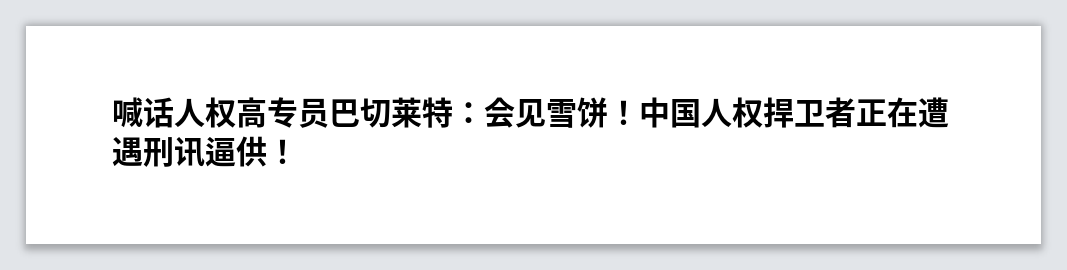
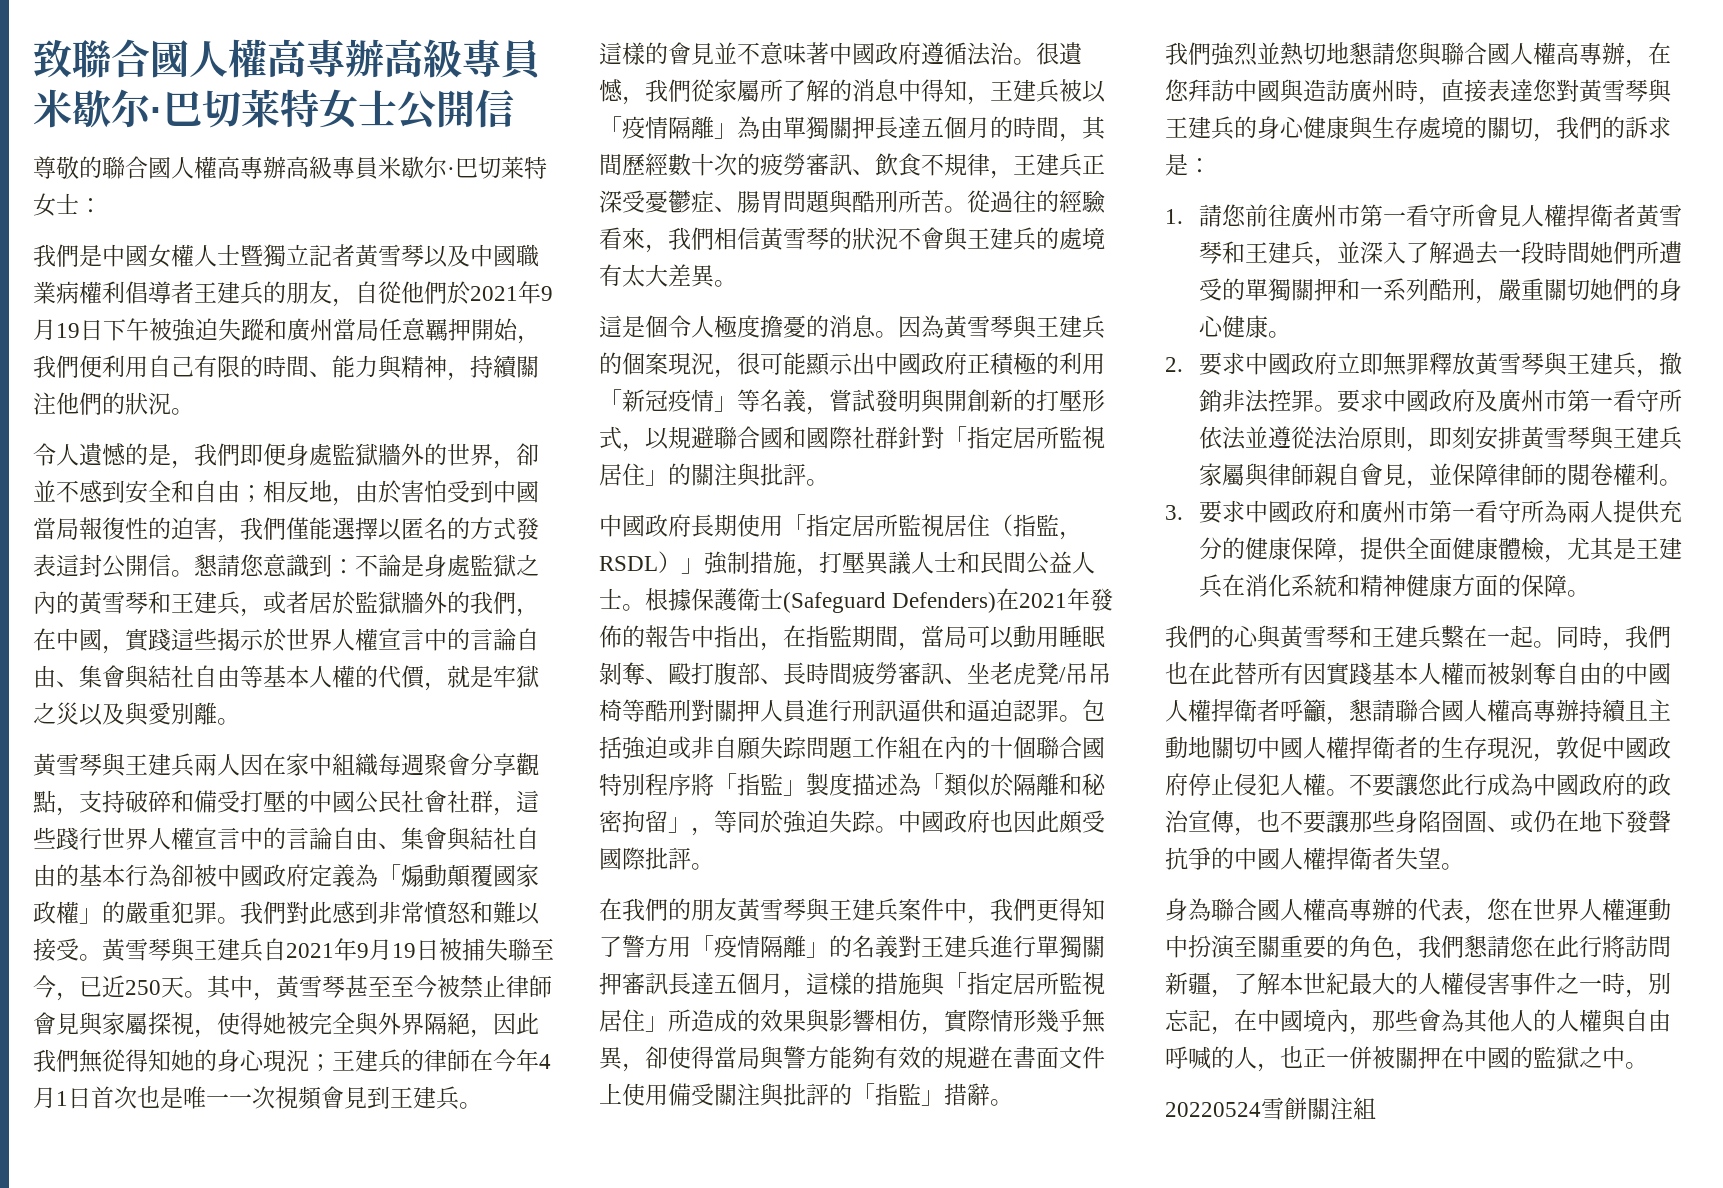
- 喊话人权高专员巴切莱特：会见雪饼！中国人权捍卫者正在遭遇刑讯逼供！
+ 致聯合國人權高專辦高級專員米歇尔·巴切莱特女士公開信
+ 尊敬的聯合國人權高專辦高級專員米歇尔·巴切莱特女士：
+ 我們是中國女權人士暨獨立記者黃雪琴以及中國職業病權利倡導者王建兵的朋友，自從他們於2021年9月19日下午被強迫失蹤和廣州當局任意羈押開始，我們便利用自己有限的時間、能力與精神，持續關注他們的狀況。
+ 令人遺憾的是，我們即便身處監獄牆外的世界，卻並不感到安全和自由；相反地，由於害怕受到中國當局報復性的迫害，我們僅能選擇以匿名的方式發表這封公開信。懇請您意識到：不論是身處監獄之內的黃雪琴和王建兵，或者居於監獄牆外的我們，在中國，實踐這些揭示於世界人權宣言中的言論自由、集會與結社自由等基本人權的代價，就是牢獄之災以及與愛別離。
+ 黃雪琴與王建兵兩人因在家中組織每週聚會分享觀點，支持破碎和備受打壓的中國公民社會社群，這些踐行世界人權宣言中的言論自由、集會與結社自由的基本行為卻被中國政府定義為「煽動顛覆國家政權」的嚴重犯罪。我們對此感到非常憤怒和難以接受。黃雪琴與王建兵自2021年9月19日被捕失聯至今，已近250天。其中，黃雪琴甚至至今被禁止律師會見與家屬探視，使得她被完全與外界隔絕，因此我們無從得知她的身心現況；王建兵的律師在今年4月1日首次也是唯一一次視頻會見到王建兵。
+ 這樣的會見並不意味著中國政府遵循法治。很遺憾，我們從家屬所了解的消息中得知，王建兵被以「疫情隔離」為由單獨關押長達五個月的時間，其間歷經數十次的疲勞審訊、飲食不規律，王建兵正深受憂鬱症、腸胃問題與酷刑所苦。從過往的經驗看來，我們相信黃雪琴的狀況不會與王建兵的處境有太大差異。
+ 這是個令人極度擔憂的消息。因為黃雪琴與王建兵的個案現況，很可能顯示出中國政府正積極的利用「新冠疫情」等名義，嘗試發明與開創新的打壓形式，以規避聯合國和國際社群針對「指定居所監視居住」的關注與批評。
+ 中國政府長期使用「指定居所監視居住（指監，RSDL）」強制措施，打壓異議人士和民間公益人士。根據保護衛士(Safeguard Defenders)在2021年發佈的報告中指出，在指監期間，當局可以動用睡眠剝奪、毆打腹部、長時間疲勞審訊、坐老虎凳/吊吊椅等酷刑對關押人員進行刑訊逼供和逼迫認罪。包括強迫或非自願失踪問題工作組在內的十個聯合國特別程序將「指監」製度描述為「類似於隔離和秘密拘留」，等同於強迫失踪。中國政府也因此頗受國際批評。
+ 在我們的朋友黃雪琴與王建兵案件中，我們更得知了警方用「疫情隔離」的名義對王建兵進行單獨關押審訊長達五個月，這樣的措施與「指定居所監視居住」所造成的效果與影響相仿，實際情形幾乎無異，卻使得當局與警方能夠有效的規避在書面文件上使用備受關注與批評的「指監」措辭。
+ 我們強烈並熱切地懇請您與聯合國人權高專辦，在您拜訪中國與造訪廣州時，直接表達您對黃雪琴與王建兵的身心健康與生存處境的關切，我們的訴求是：
+ 1.請您前往廣州市第一看守所會見人權捍衛者黃雪琴和王建兵，並深入了解過去一段時間她們所遭受的單獨關押和一系列酷刑，嚴重關切她們的身心健康。
+ 2.要求中國政府立即無罪釋放黃雪琴與王建兵，撤銷非法控罪。要求中國政府及廣州市第一看守所依法並遵從法治原則，即刻安排黃雪琴與王建兵家屬與律師親自會見，並保障律師的閱卷權利。
+ 3.要求中國政府和廣州市第一看守所為兩人提供充分的健康保障，提供全面健康體檢，尤其是王建兵在消化系統和精神健康方面的保障。
+ 我們的心與黃雪琴和王建兵繫在一起。同時，我們也在此替所有因實踐基本人權而被剝奪自由的中國人權捍衛者呼籲，懇請聯合國人權高專辦持續且主動地關切中國人權捍衛者的生存現況，敦促中國政府停止侵犯人權。不要讓您此行成為中國政府的政治宣傳，也不要讓那些身陷囹圄、或仍在地下發聲抗爭的中國人權捍衛者失望。
+ 身為聯合國人權高專辦的代表，您在世界人權運動中扮演至關重要的角色，我們懇請您在此行將訪問新疆，了解本世紀最大的人權侵害事件之一時，別忘記，在中國境內，那些會為其他人的人權與自由呼喊的人，也正一併被關押在中國的監獄之中。
+ 20220524雪餅關注組

